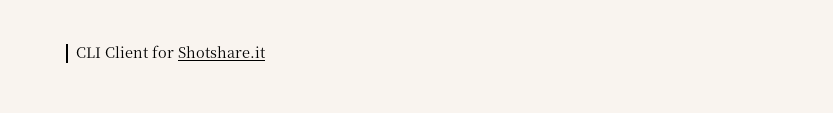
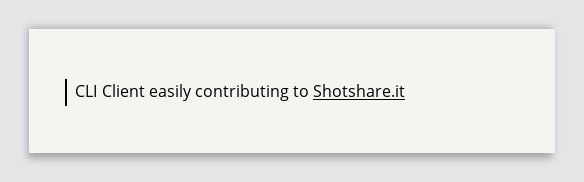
- CLI Client for Shotshare.it
+ CLI Client easily contributing to Shotshare.it

